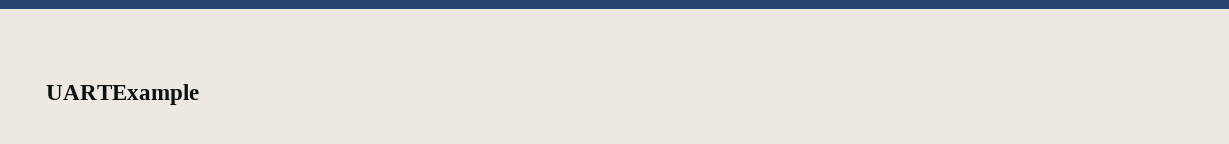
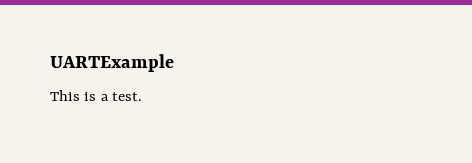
+ This is a test.

